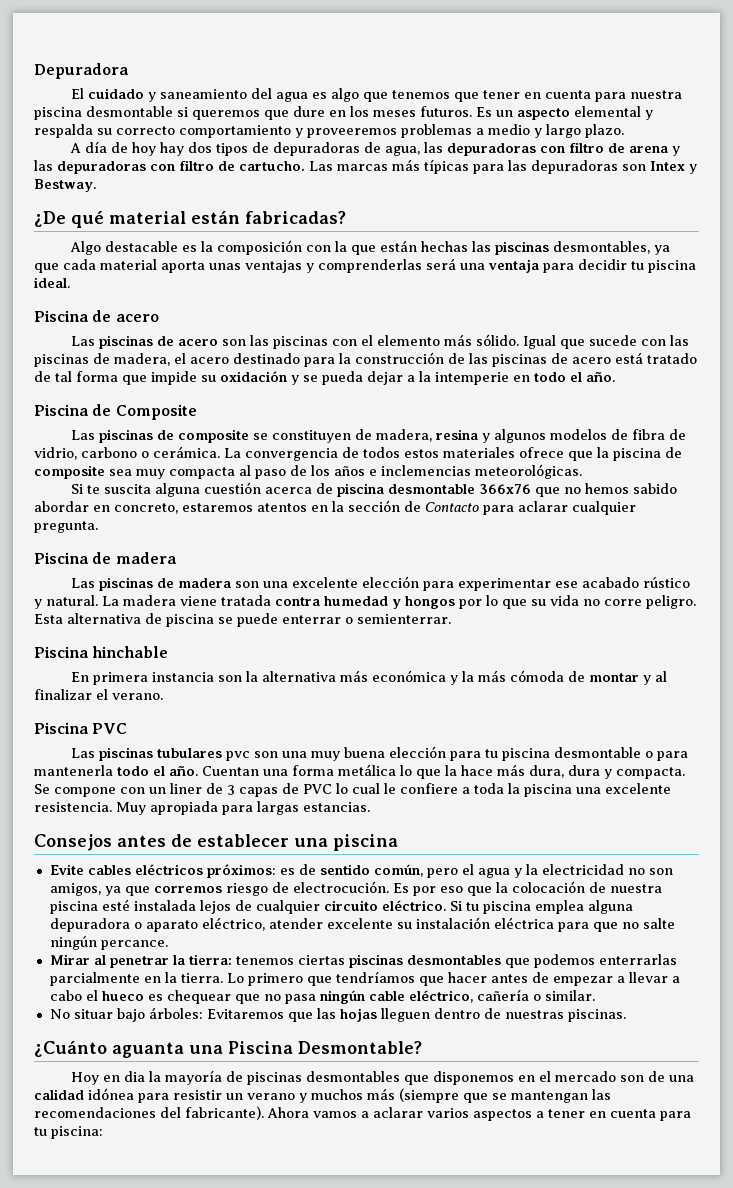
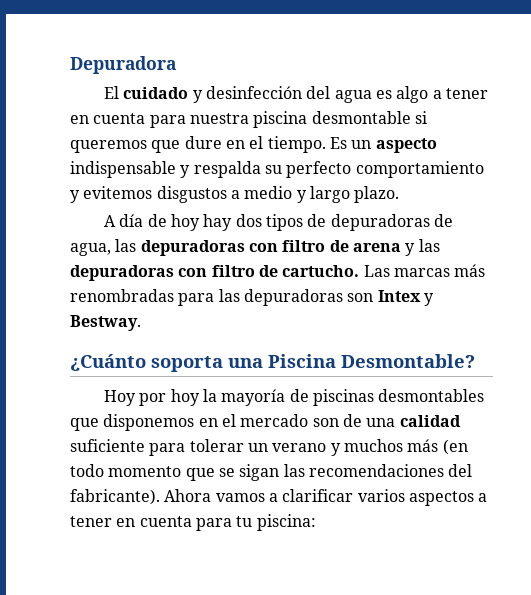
- El cuidado y saneamiento del agua es algo que tenemos que tener en cuenta para nuestra piscina desmontable si queremos que dure en los meses futuros.
+ El cuidado y desinfección del agua es algo a tener en cuenta para nuestra piscina desmontable si queremos que dure en el tiempo.
- Es un aspecto elemental y respalda su correcto comportamiento y proveeremos problemas a medio y largo plazo.
+ Es un aspecto indispensable y respalda su perfecto comportamiento y evitemos disgustos a medio y largo plazo.
- Las marcas más típicas para las depuradoras son Intex y Bestway.
+ Las marcas más renombradas para las depuradoras son Intex y Bestway.
- ¿De qué material están fabricadas?
- Algo destacable es la composición con la que están hechas las piscinas desmontables, ya que cada material aporta unas ventajas y comprenderlas será una ventaja para decidir tu piscina ideal.
- Piscina de acero
- Las piscinas de acero son las piscinas con el elemento más sólido. Igual que sucede con las piscinas de madera, el acero destinado para la construcción de las piscinas de acero está tratado de tal forma que impide su oxidación y se pueda dejar a la intemperie en todo el año.
- Piscina de Composite
- Las piscinas de composite se constituyen de madera, resina y algunos modelos de fibra de vidrio, carbono o cerámica. La convergencia de todos estos materiales ofrece que la piscina de composite sea muy compacta al paso de los años e inclemencias meteorológicas.
- Si te suscita alguna cuestión acerca de piscina desmontable 366x76 que no hemos sabido abordar en concreto, estaremos atentos en la sección de Contacto para aclarar cualquier pregunta.
- Piscina de madera
- Las piscinas de madera son una excelente elección para experimentar ese acabado rústico y natural. La madera viene tratada contra humedad y hongos por lo que su vida no corre peligro. Esta alternativa de piscina se puede enterrar o semienterrar.
- Piscina hinchable
- En primera instancia son la alternativa más económica y la más cómoda de montar y al finalizar el verano.
- Piscina PVC
- Las piscinas tubulares pvc son una muy buena elección para tu piscina desmontable o para mantenerla todo el año. Cuentan una forma metálica lo que la hace más dura, dura y compacta. Se compone con un liner de 3 capas de PVC lo cual le confiere a toda la piscina una excelente resistencia. Muy apropiada para largas estancias.
- Consejos antes de establecer una piscina
- Evite cables eléctricos próximos: es de sentido común, pero el agua y la electricidad no son amigos, ya que corremos riesgo de electrocución. Es por eso que la colocación de nuestra piscina esté instalada lejos de cualquier circuito eléctrico. Si tu piscina emplea alguna depuradora o aparato eléctrico, atender excelente su instalación eléctrica para que no salte ningún percance.
- Mirar al penetrar la tierra: tenemos ciertas piscinas desmontables que podemos enterrarlas parcialmente en la tierra. Lo primero que tendríamos que hacer antes de empezar a llevar a cabo el hueco es chequear que no pasa ningún cable eléctrico, cañería o similar.
- No situar bajo árboles: Evitaremos que las hojas lleguen dentro de nuestras piscinas.
- ¿Cuánto aguanta una Piscina Desmontable?
+ ¿Cuánto soporta una Piscina Desmontable?
- Hoy en dia la mayoría de piscinas desmontables que disponemos en el mercado son de una calidad idónea para resistir un verano y muchos más (siempre que se mantengan las recomendaciones del fabricante).
+ Hoy por hoy la mayoría de piscinas desmontables que disponemos en el mercado son de una calidad suficiente para tolerar un verano y muchos más (en todo momento que se sigan las recomendaciones del fabricante).
- Ahora vamos a aclarar varios aspectos a tener en cuenta para tu piscina:
+ Ahora vamos a clarificar varios aspectos a tener en cuenta para tu piscina:

